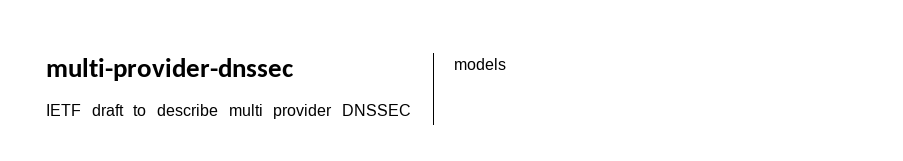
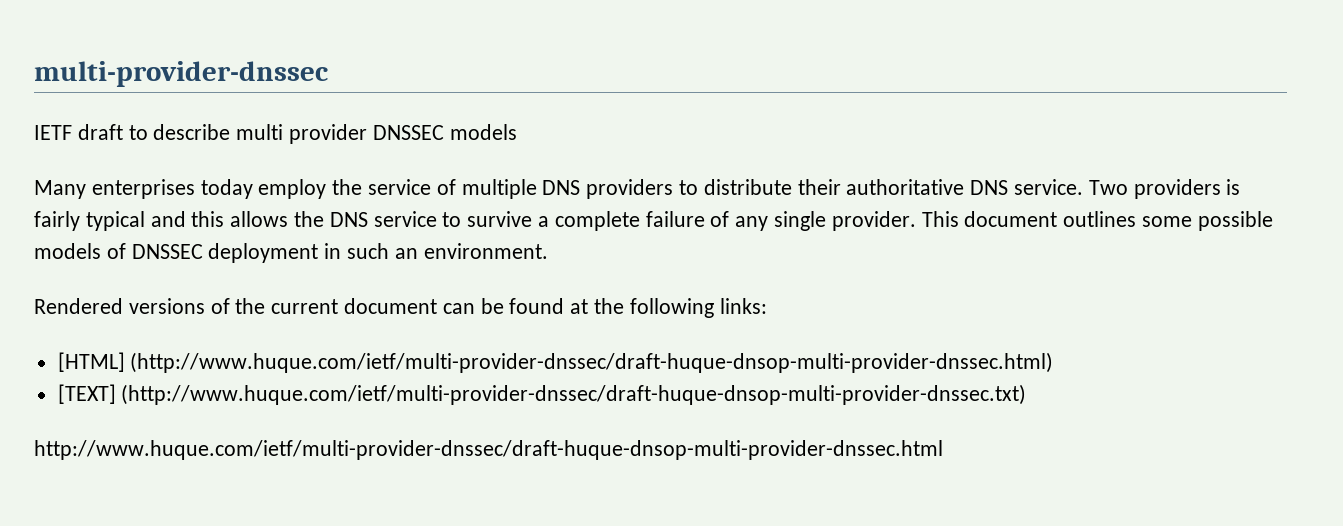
+ Many enterprises today employ the service of multiple DNS providers to distribute their authoritative DNS service. Two providers is fairly typical and this allows the DNS service to survive a complete failure of any single provider. This document outlines some possible models of DNSSEC deployment in such an environment.
+ Rendered versions of the current document can be found at the following links:
+ [HTML] (http://www.huque.com/ietf/multi-provider-dnssec/draft-huque-dnsop-multi-provider-dnssec.html)
+ [TEXT] (http://www.huque.com/ietf/multi-provider-dnssec/draft-huque-dnsop-multi-provider-dnssec.txt)
+ http://www.huque.com/ietf/multi-provider-dnssec/draft-huque-dnsop-multi-provider-dnssec.html

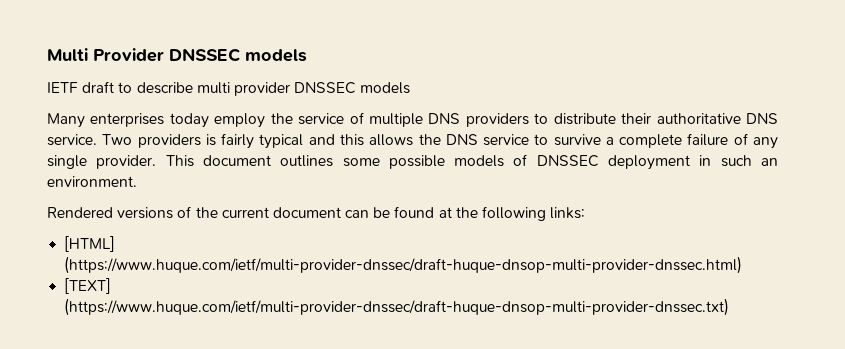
- multi-provider-dnssec
+ Multi Provider DNSSEC models
- [HTML] (http://www.huque.com/ietf/multi-provider-dnssec/draft-huque-dnsop-multi-provider-dnssec.html)
+ [HTML] (https://www.huque.com/ietf/multi-provider-dnssec/draft-huque-dnsop-multi-provider-dnssec.html)
- [TEXT] (http://www.huque.com/ietf/multi-provider-dnssec/draft-huque-dnsop-multi-provider-dnssec.txt)
- http://www.huque.com/ietf/multi-provider-dnssec/draft-huque-dnsop-multi-provider-dnssec.html
+ [TEXT] (https://www.huque.com/ietf/multi-provider-dnssec/draft-huque-dnsop-multi-provider-dnssec.txt)

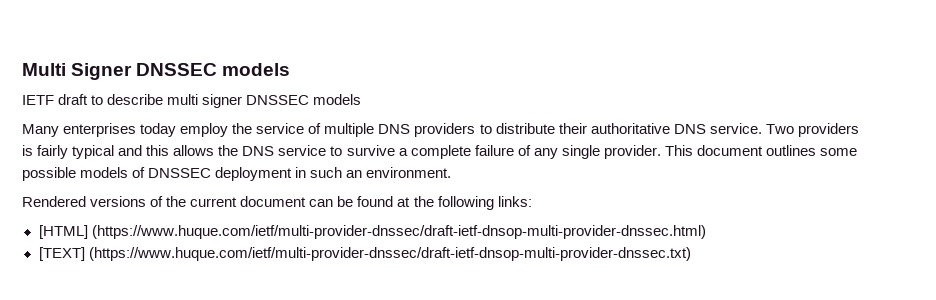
- Multi Provider DNSSEC models
+ Multi Signer DNSSEC models
- IETF draft to describe multi provider DNSSEC models
+ IETF draft to describe multi signer DNSSEC models
- [HTML] (https://www.huque.com/ietf/multi-provider-dnssec/draft-huque-dnsop-multi-provider-dnssec.html)
+ [HTML] (https://www.huque.com/ietf/multi-provider-dnssec/draft-ietf-dnsop-multi-provider-dnssec.html)
- [TEXT] (https://www.huque.com/ietf/multi-provider-dnssec/draft-huque-dnsop-multi-provider-dnssec.txt)
+ [TEXT] (https://www.huque.com/ietf/multi-provider-dnssec/draft-ietf-dnsop-multi-provider-dnssec.txt)

